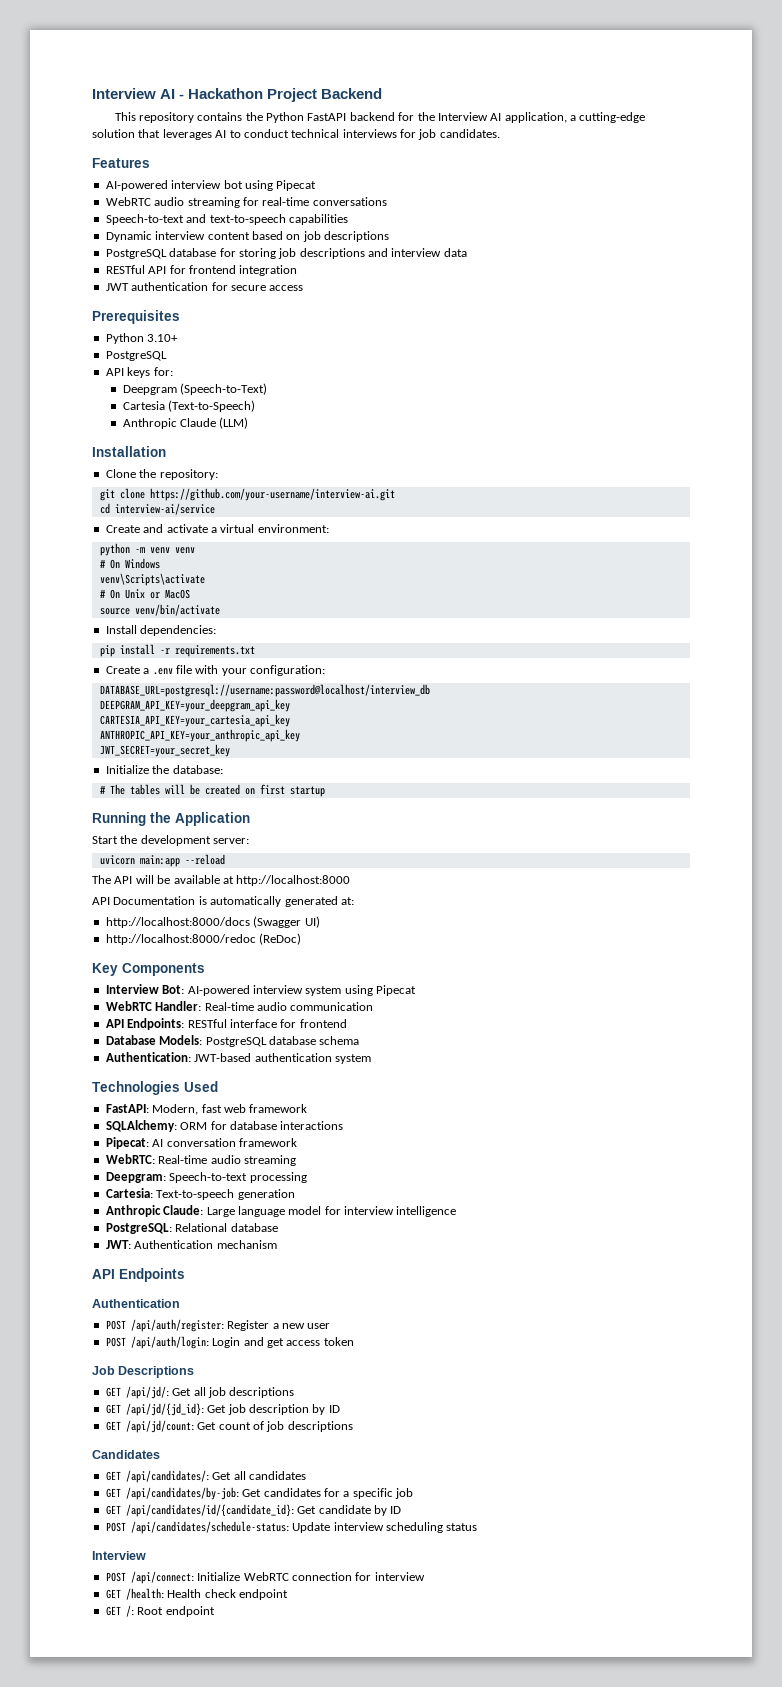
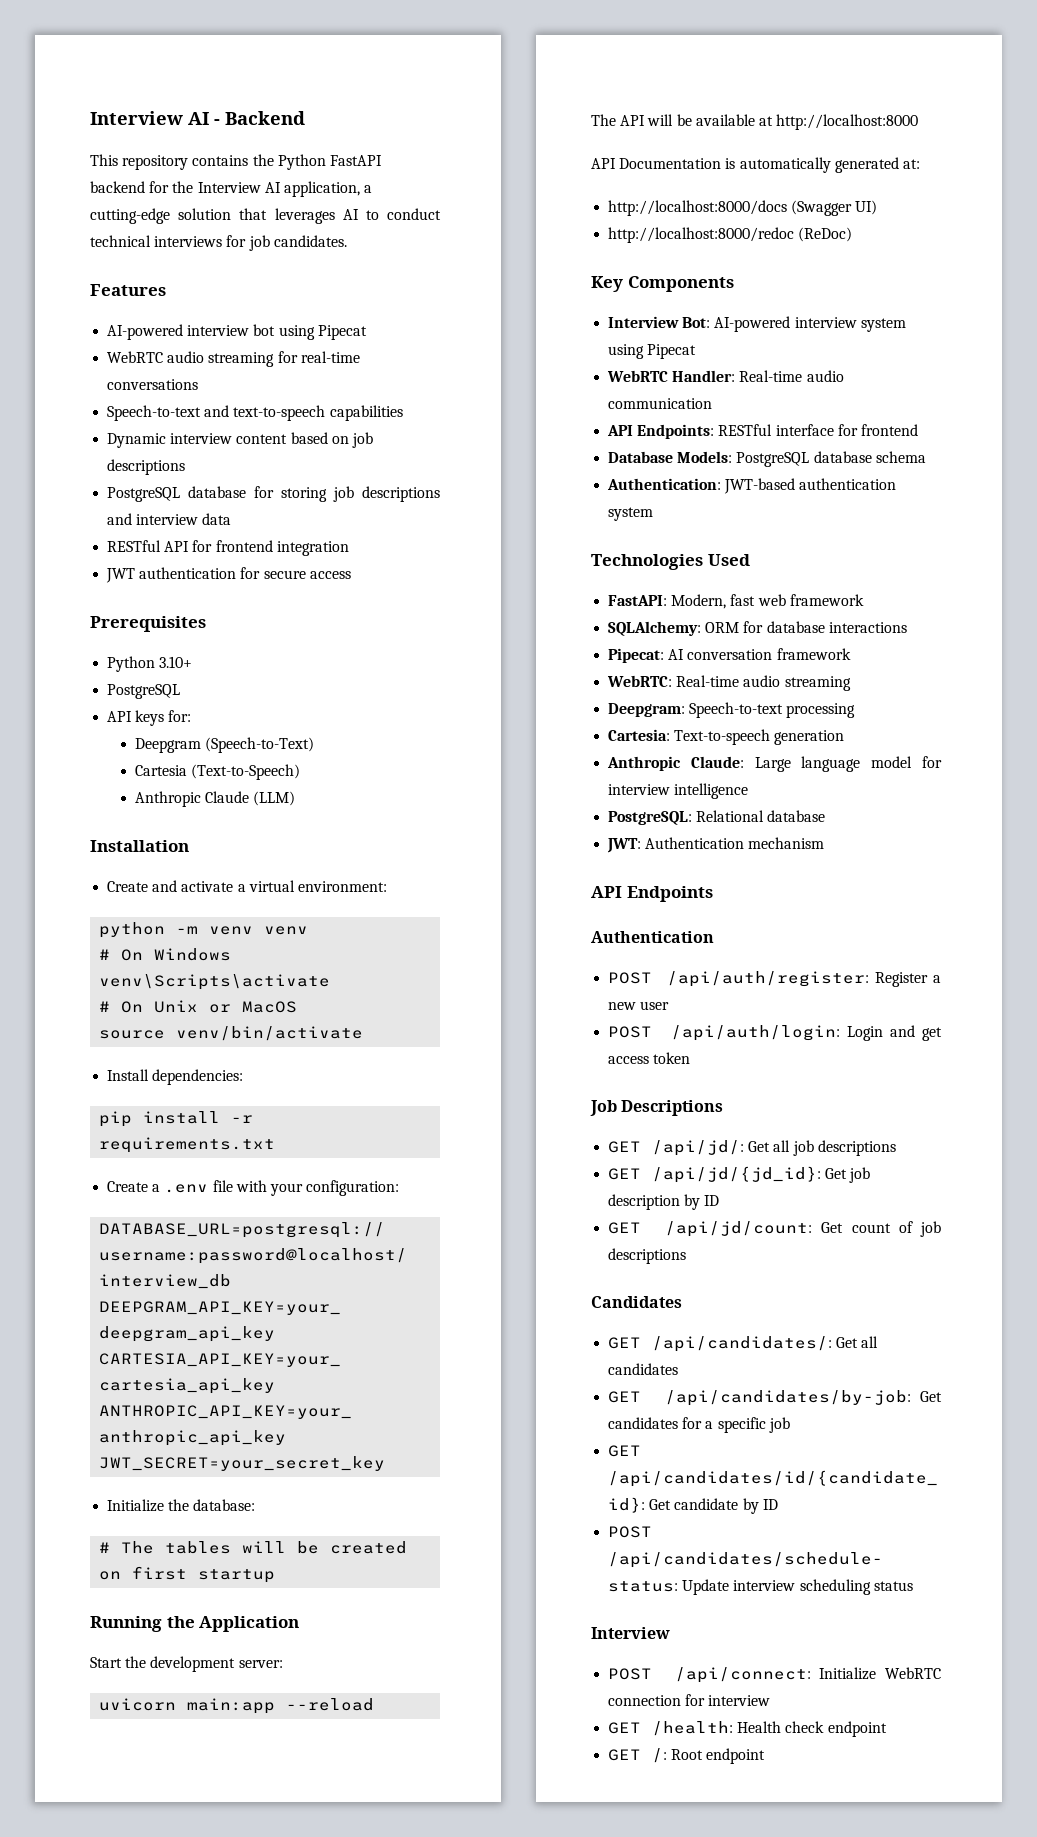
- Interview AI - Hackathon Project Backend
+ Interview AI - Backend
- Clone the repository:
- git clone https://github.com/your-username/interview-ai.git
- cd interview-ai/service

